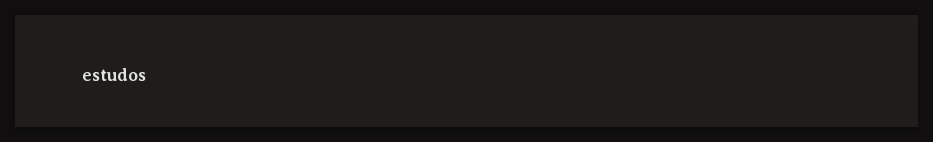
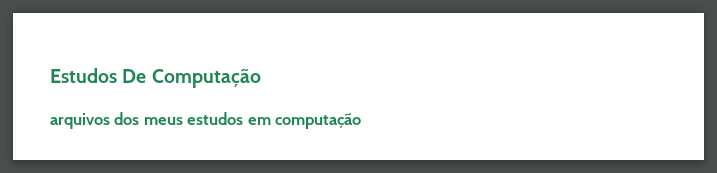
- estudos
+ Estudos De Computação
+ arquivos dos meus estudos em computação

